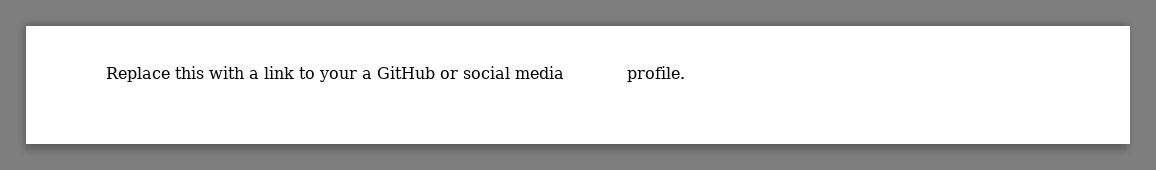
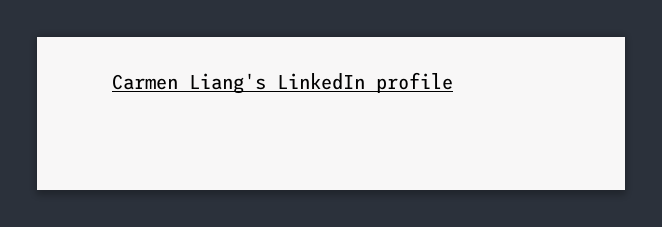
- Replace this with a link to your a GitHub or social media profile.
+ Carmen Liang's LinkedIn profile

